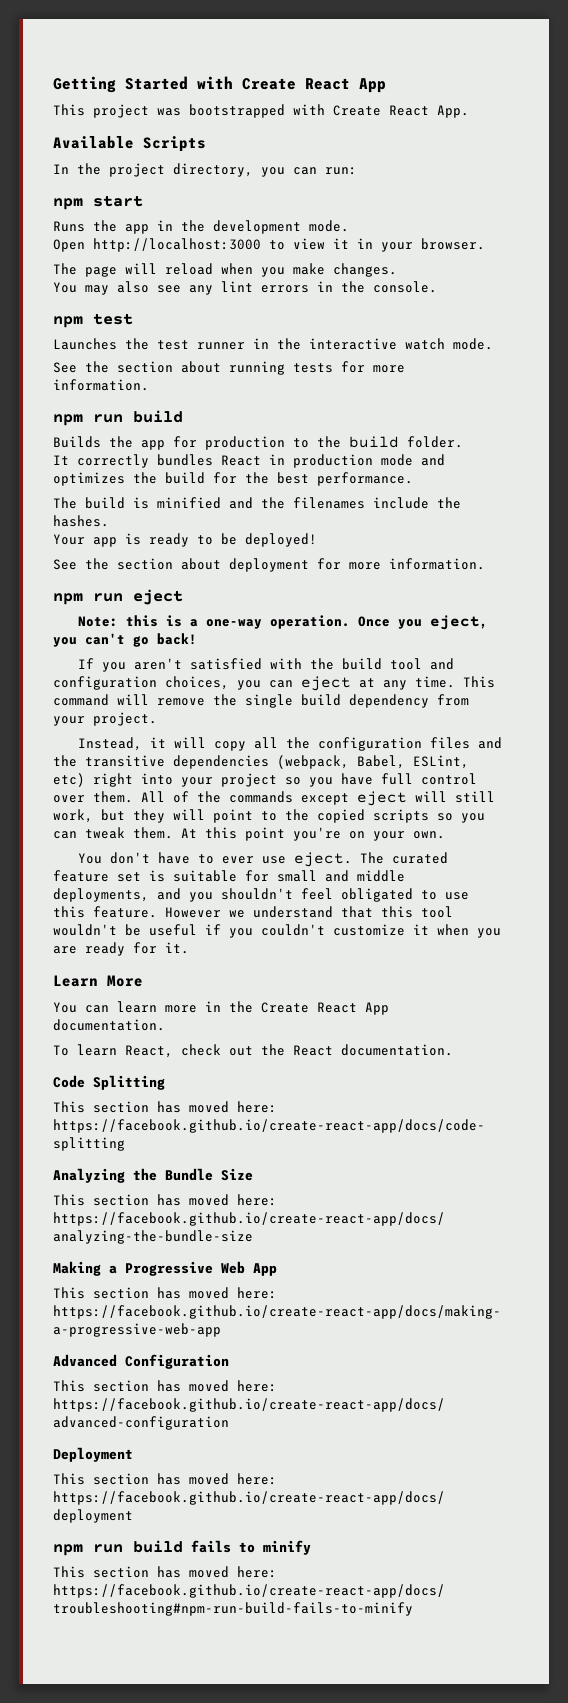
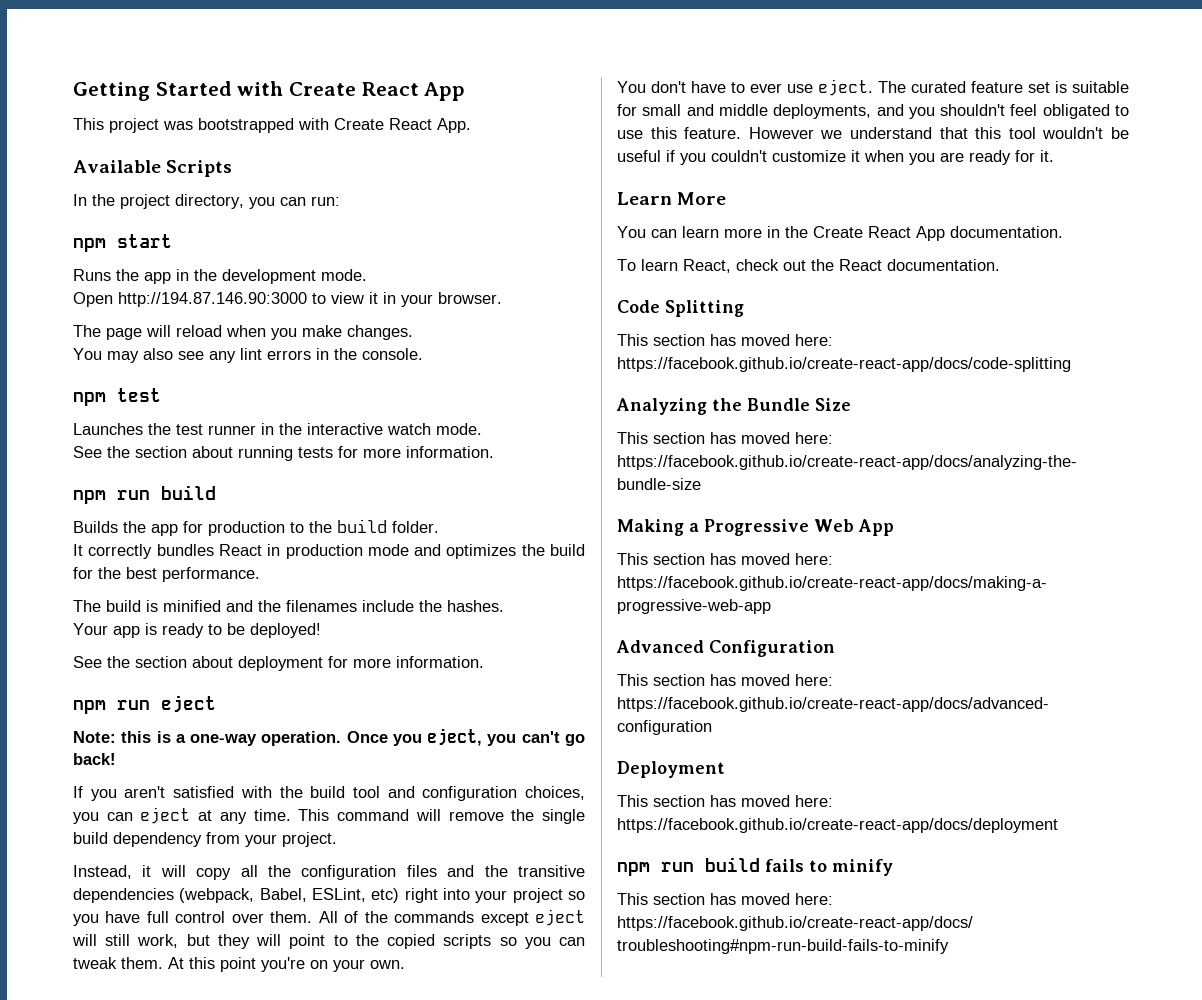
- Open http://localhost:3000 to view it in your browser.
+ Open http://194.87.146.90:3000 to view it in your browser.

